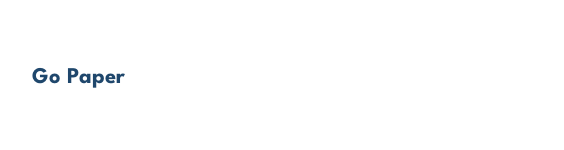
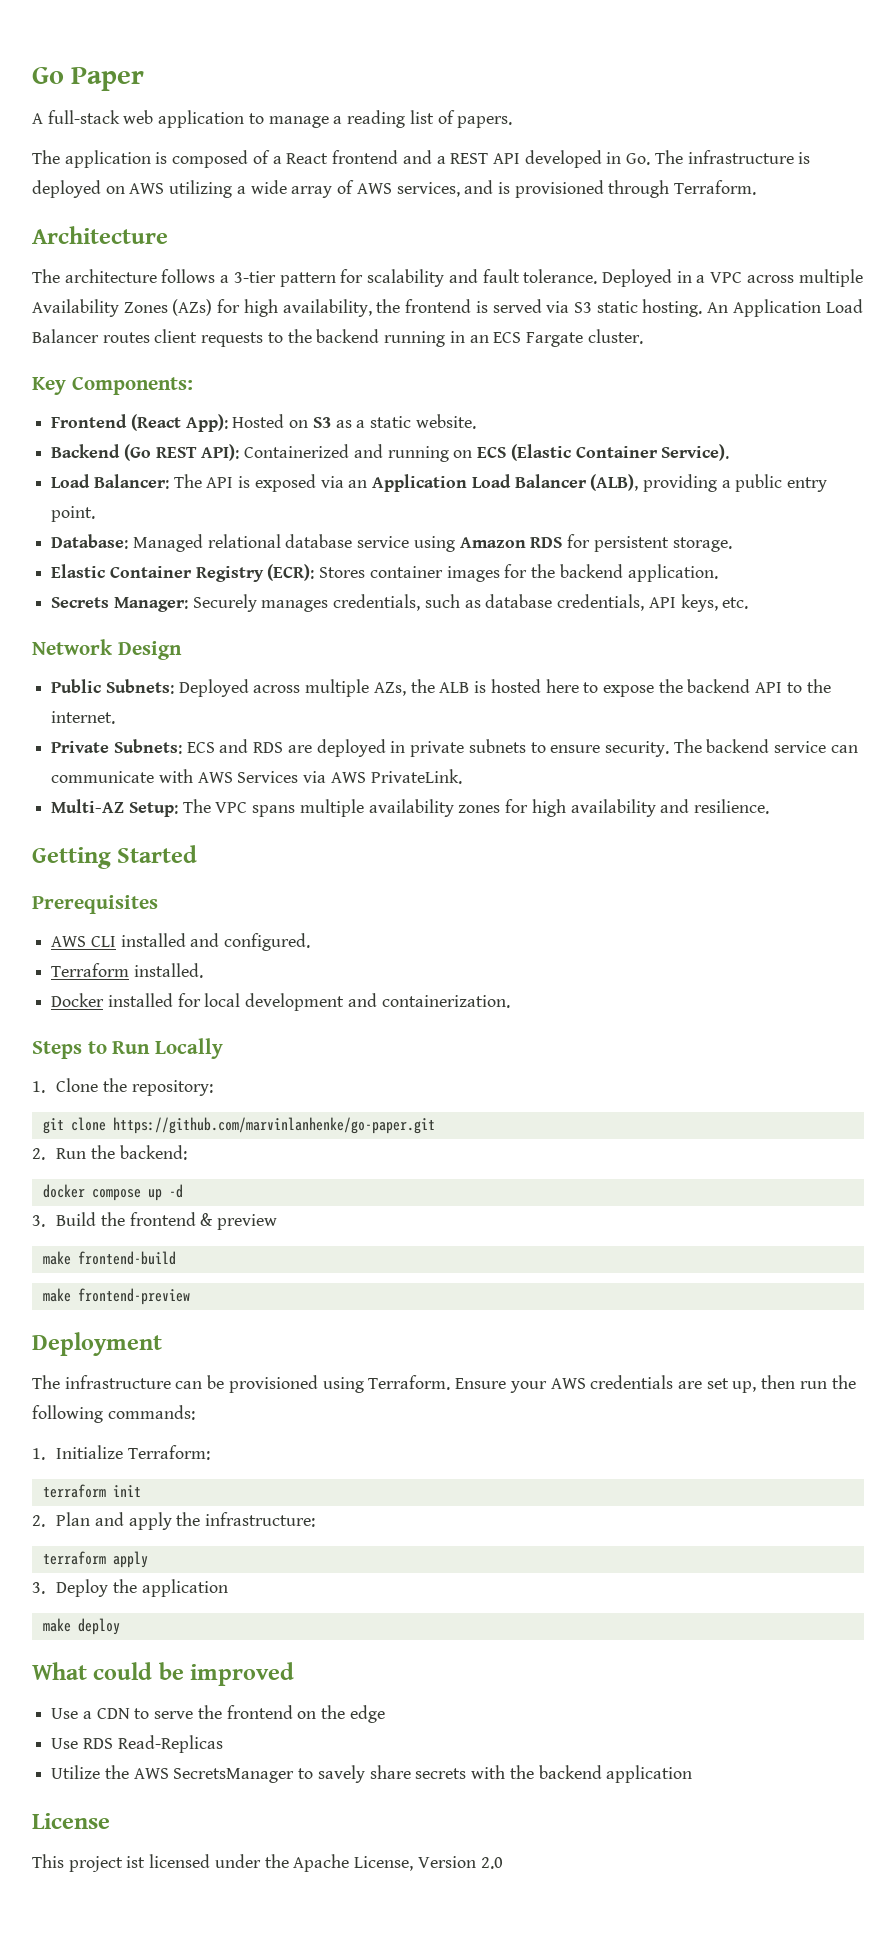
+ A full-stack web application to manage a reading list of papers.
+ The application is composed of a React frontend and a REST API developed in Go. The infrastructure is deployed on AWS utilizing a wide array of AWS services, and is provisioned through Terraform.
+ Architecture
+ The architecture follows a 3-tier pattern for scalability and fault tolerance. Deployed in a VPC across multiple Availability Zones (AZs) for high availability, the frontend is served via S3 static hosting. An Application Load Balancer routes client requests to the backend running in an ECS Fargate cluster.
+ Key Components:
+ Frontend (React App): Hosted on S3 as a static website.
+ Backend (Go REST API): Containerized and running on ECS (Elastic Container Service).
+ Load Balancer: The API is exposed via an Application Load Balancer (ALB), providing a public entry point.
+ Database: Managed relational database service using Amazon RDS for persistent storage.
+ Elastic Container Registry (ECR): Stores container images for the backend application.
+ Secrets Manager: Securely manages credentials, such as database credentials, API keys, etc.
+ Network Design
+ Public Subnets: Deployed across multiple AZs, the ALB is hosted here to expose the backend API to the internet.
+ Private Subnets: ECS and RDS are deployed in private subnets to ensure security. The backend service can communicate with AWS Services via AWS PrivateLink.
+ Multi-AZ Setup: The VPC spans multiple availability zones for high availability and resilience.
+ Getting Started
+ Prerequisites
+ AWS CLI installed and configured.
+ Terraform installed.
+ Docker installed for local development and containerization.
+ Steps to Run Locally
+ 1. Clone the repository:
+ git clone https://github.com/marvinlanhenke/go-paper.git
+ 2. Run the backend:
+ docker compose up -d
+ 3. Build the frontend & preview
+ make frontend-build
+ make frontend-preview
+ Deployment
+ The infrastructure can be provisioned using Terraform. Ensure your AWS credentials are set up, then run the following commands:
+ 1. Initialize Terraform:
+ terraform init
+ 2. Plan and apply the infrastructure:
+ terraform apply
+ 3. Deploy the application
+ make deploy
+ What could be improved
+ Use a CDN to serve the frontend on the edge
+ Use RDS Read-Replicas
+ Utilize the AWS SecretsManager to savely share secrets with the backend application
+ License
+ This project ist licensed under the Apache License, Version 2.0

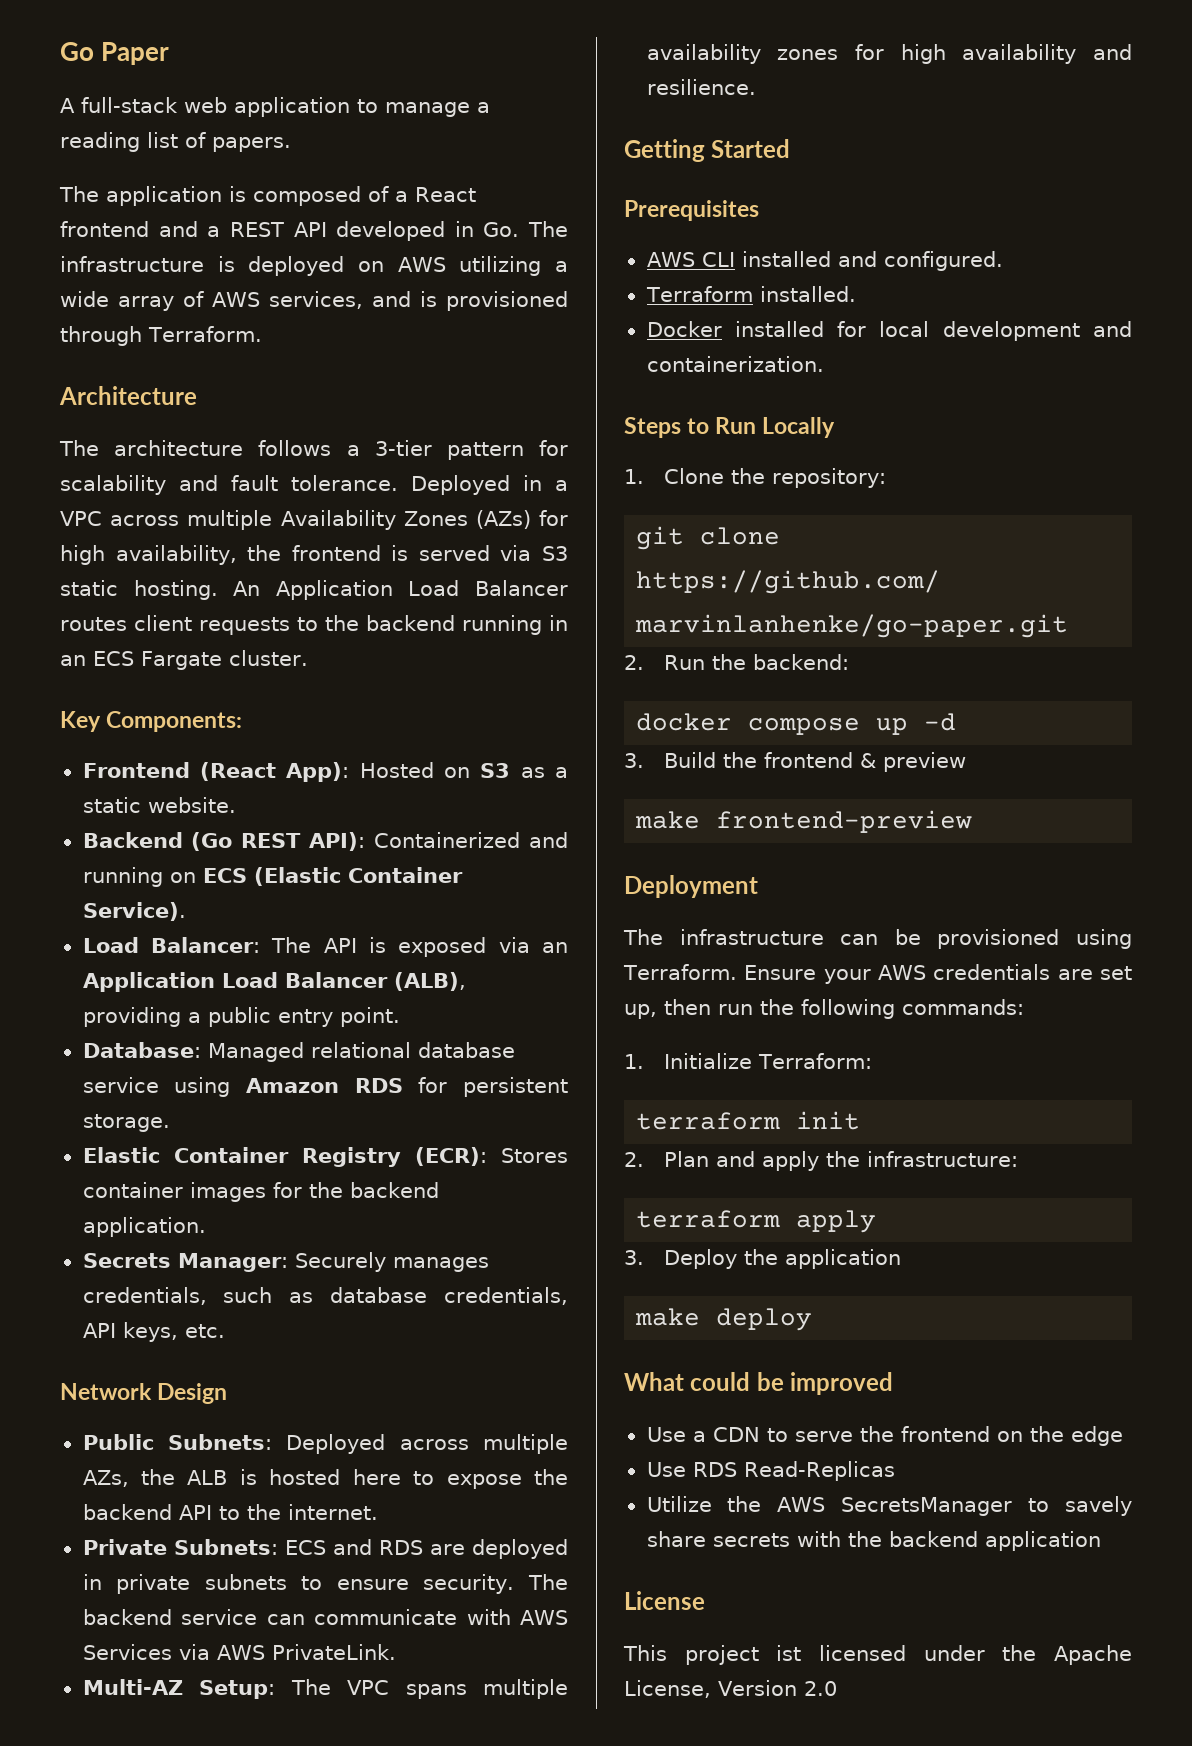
- make frontend-build

